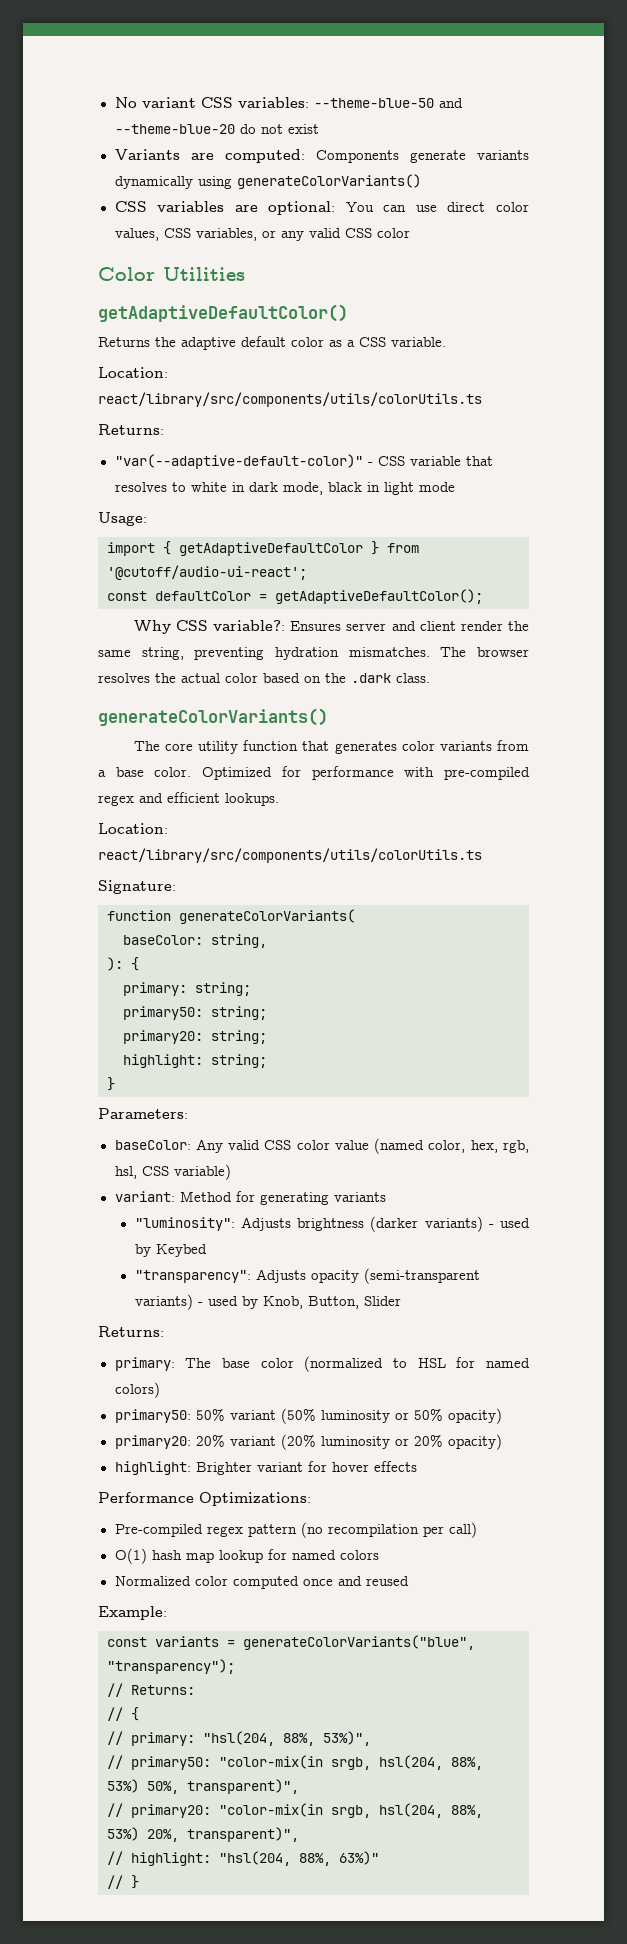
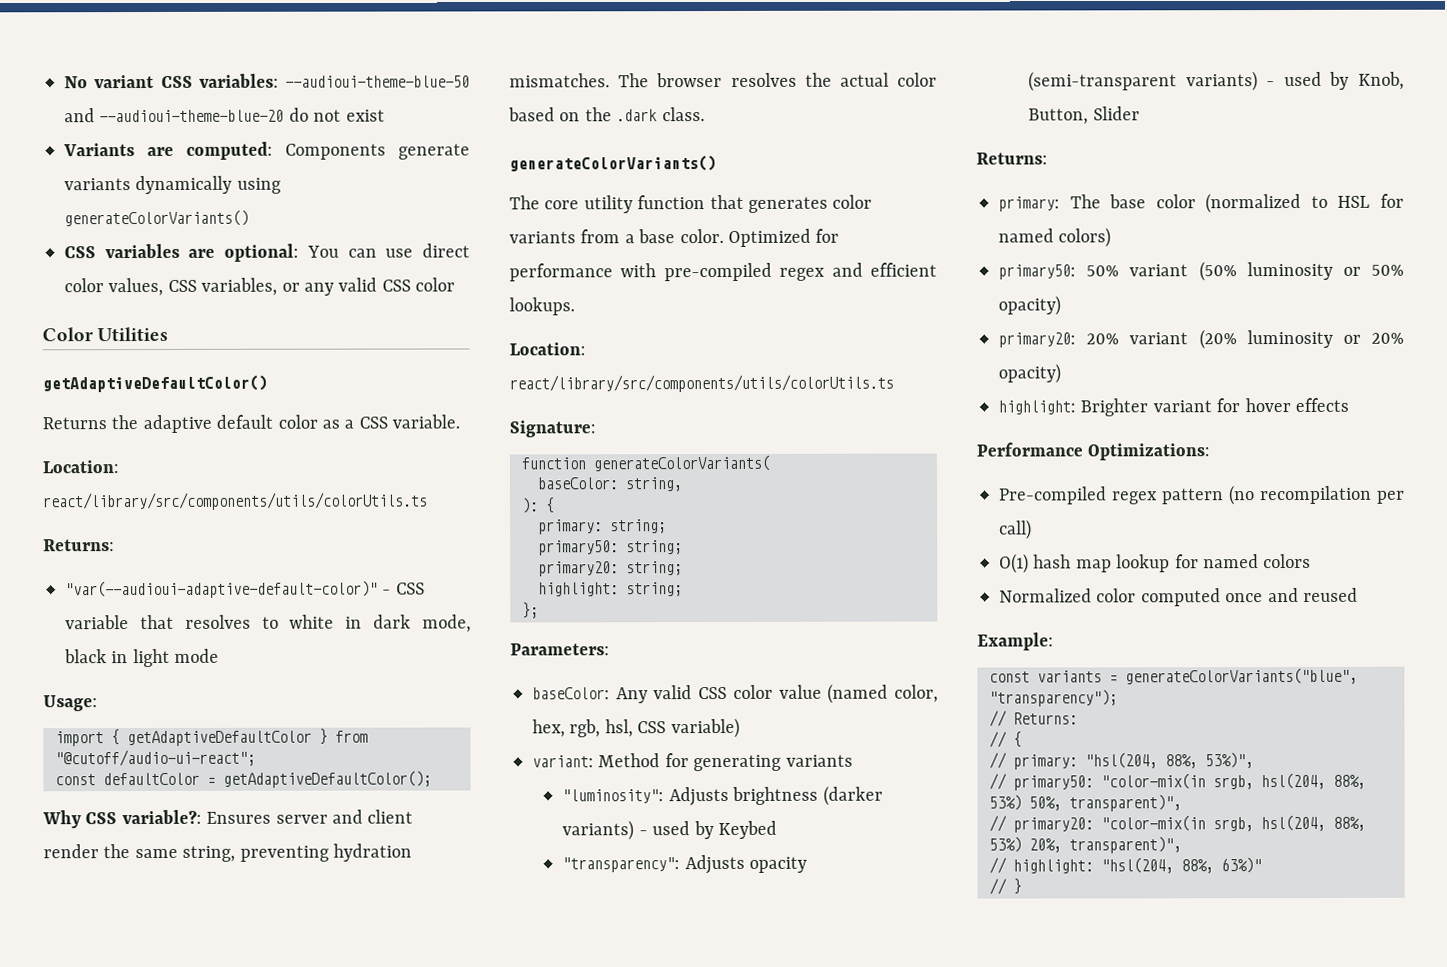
- No variant CSS variables: --theme-blue-50 and --theme-blue-20 do not exist
+ No variant CSS variables: --audioui-theme-blue-50 and --audioui-theme-blue-20 do not exist
- "var(--adaptive-default-color)" - CSS variable that resolves to white in dark mode, black in light mode
+ "var(--audioui-adaptive-default-color)" - CSS variable that resolves to white in dark mode, black in light mode
- import { getAdaptiveDefaultColor } from '@cutoff/audio-ui-react';
+ import { getAdaptiveDefaultColor } from "@cutoff/audio-ui-react";
  highlight: string;
- }
+ };

